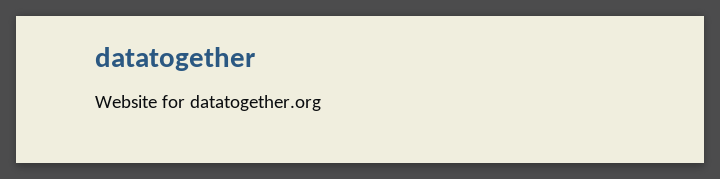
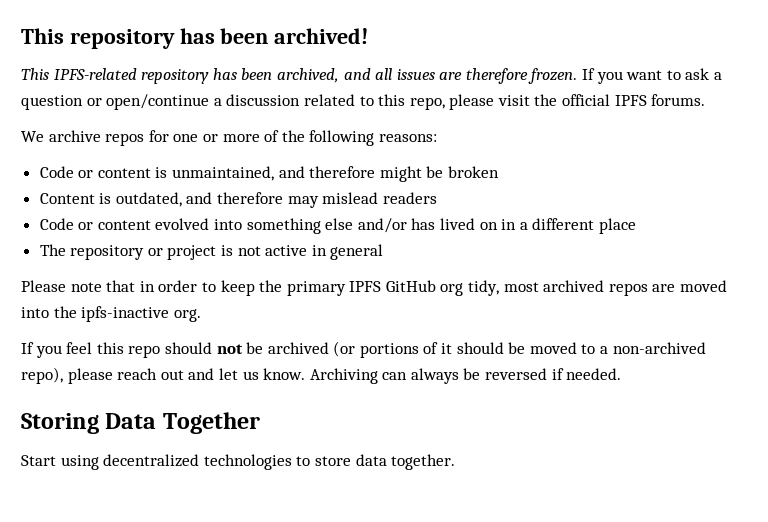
- datatogether
- Website for datatogether.org
+ This repository has been archived!
+ This IPFS-related repository has been archived, and all issues are therefore frozen. If you want to ask a question or open/continue a discussion related to this repo, please visit the official IPFS forums.
+ We archive repos for one or more of the following reasons:
+ Code or content is unmaintained, and therefore might be broken
+ Content is outdated, and therefore may mislead readers
+ Code or content evolved into something else and/or has lived on in a different place
+ The repository or project is not active in general
+ Please note that in order to keep the primary IPFS GitHub org tidy, most archived repos are moved into the ipfs-inactive org.
+ If you feel this repo should not be archived (or portions of it should be moved to a non-archived repo), please reach out and let us know. Archiving can always be reversed if needed.
+ Storing Data Together
+ Start using decentralized technologies to store data together.

